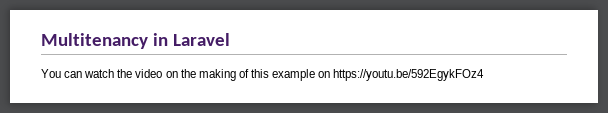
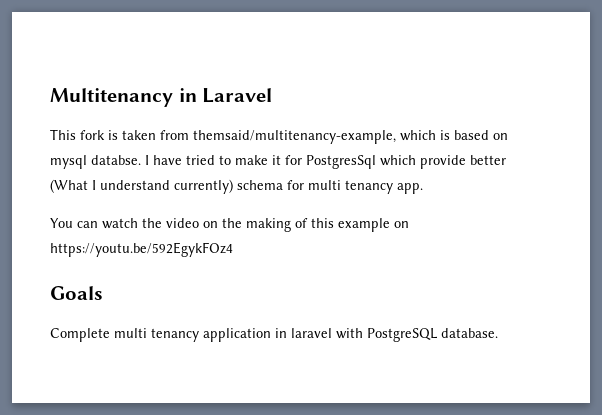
+ This fork is taken from themsaid/multitenancy-example, which is based on mysql databse. I have tried to make it for PostgresSql which provide better (What I understand currently) schema for multi tenancy app.
+ Goals
+ Complete multi tenancy application in laravel with PostgreSQL database.

